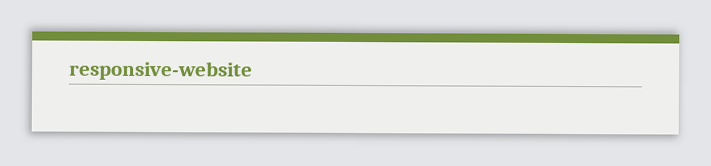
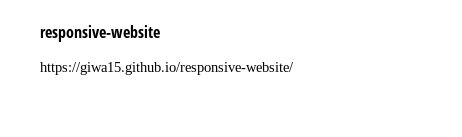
+ https://giwa15.github.io/responsive-website/

